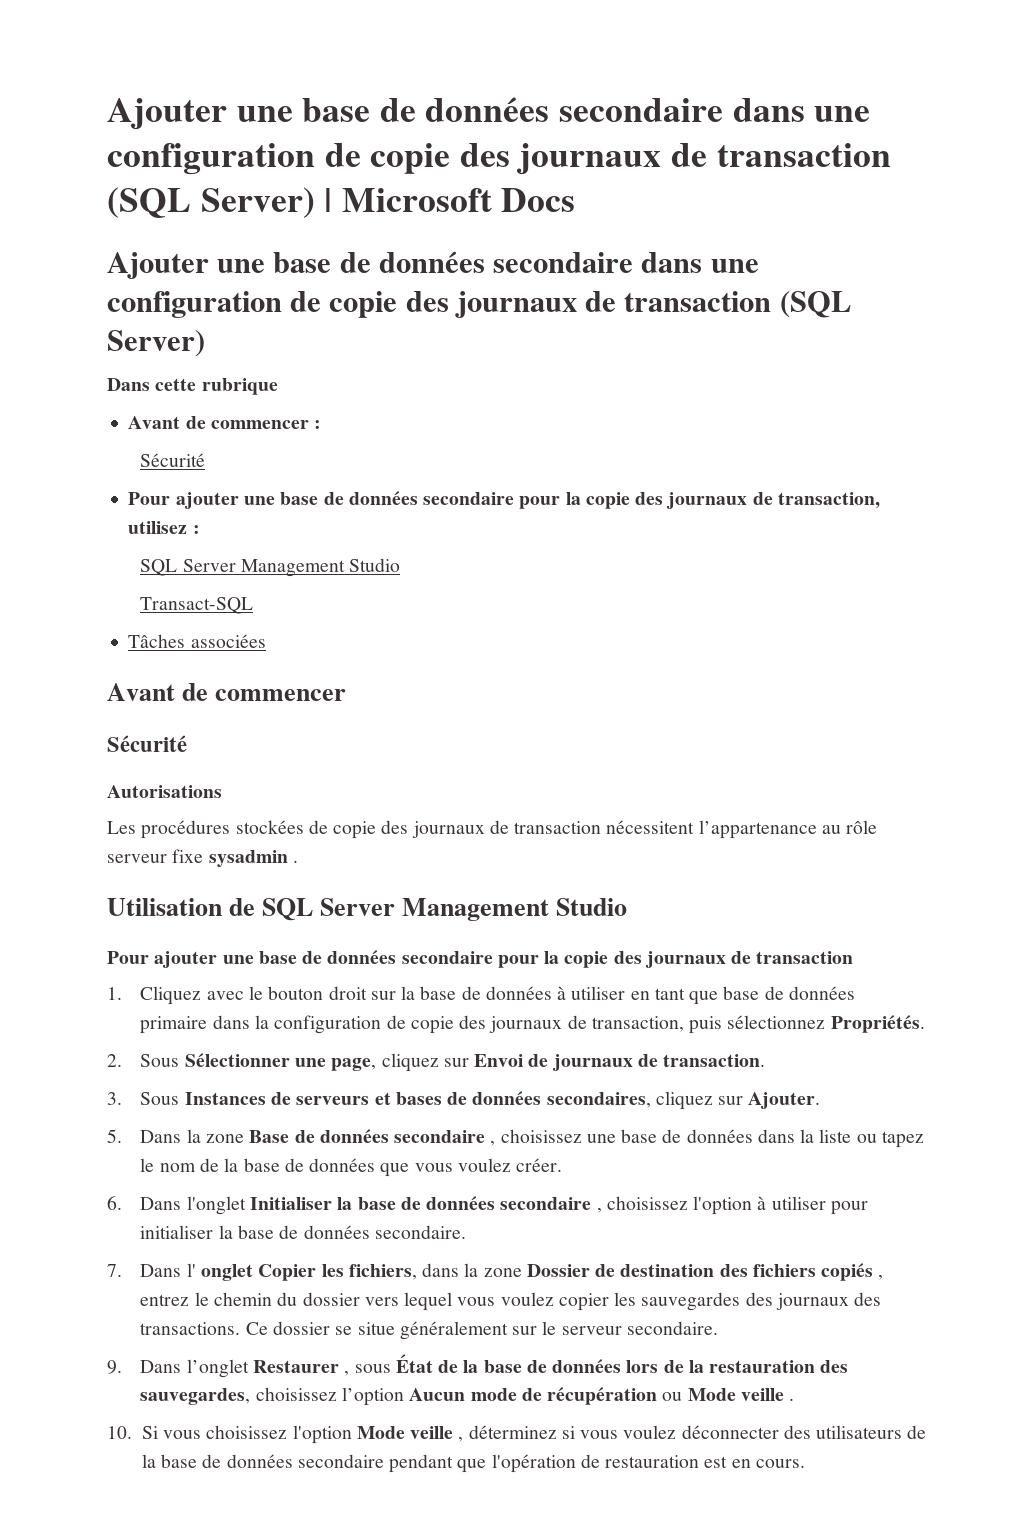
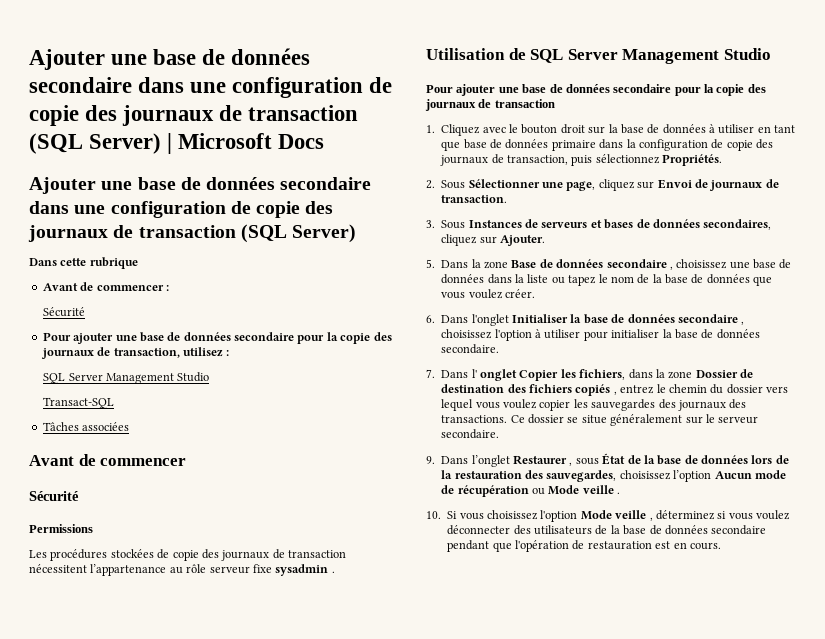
- Autorisations
+ Permissions

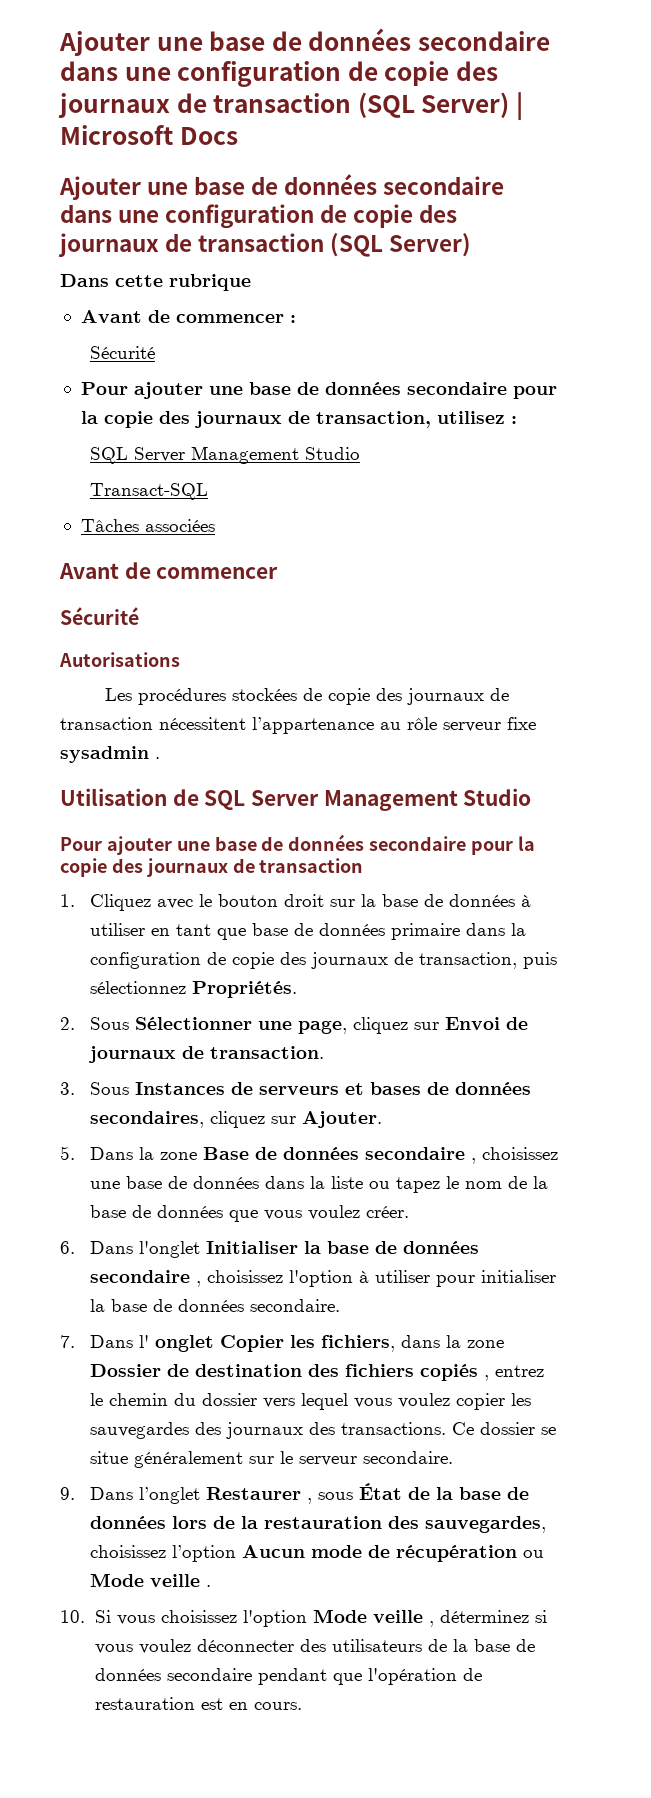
- Permissions
+ Autorisations

